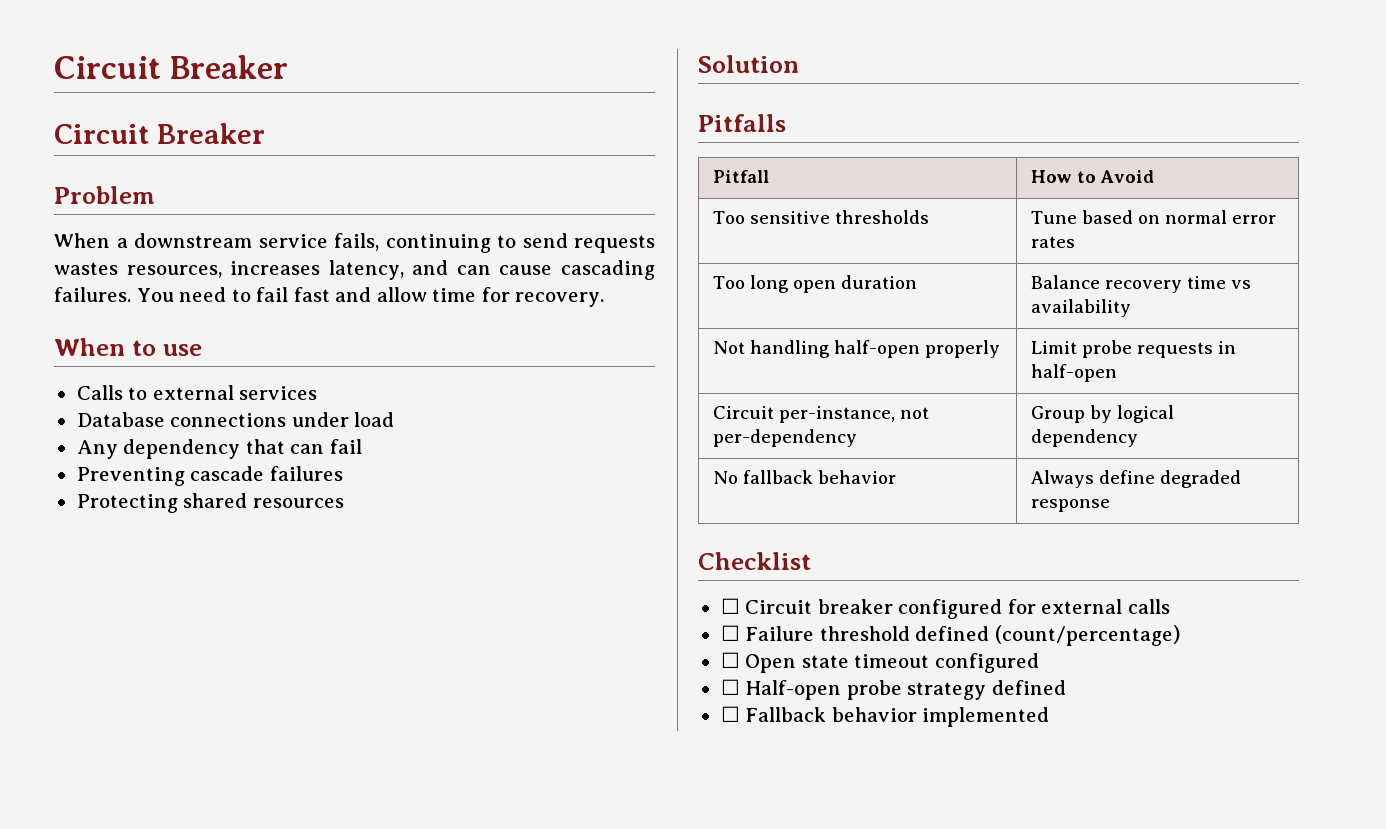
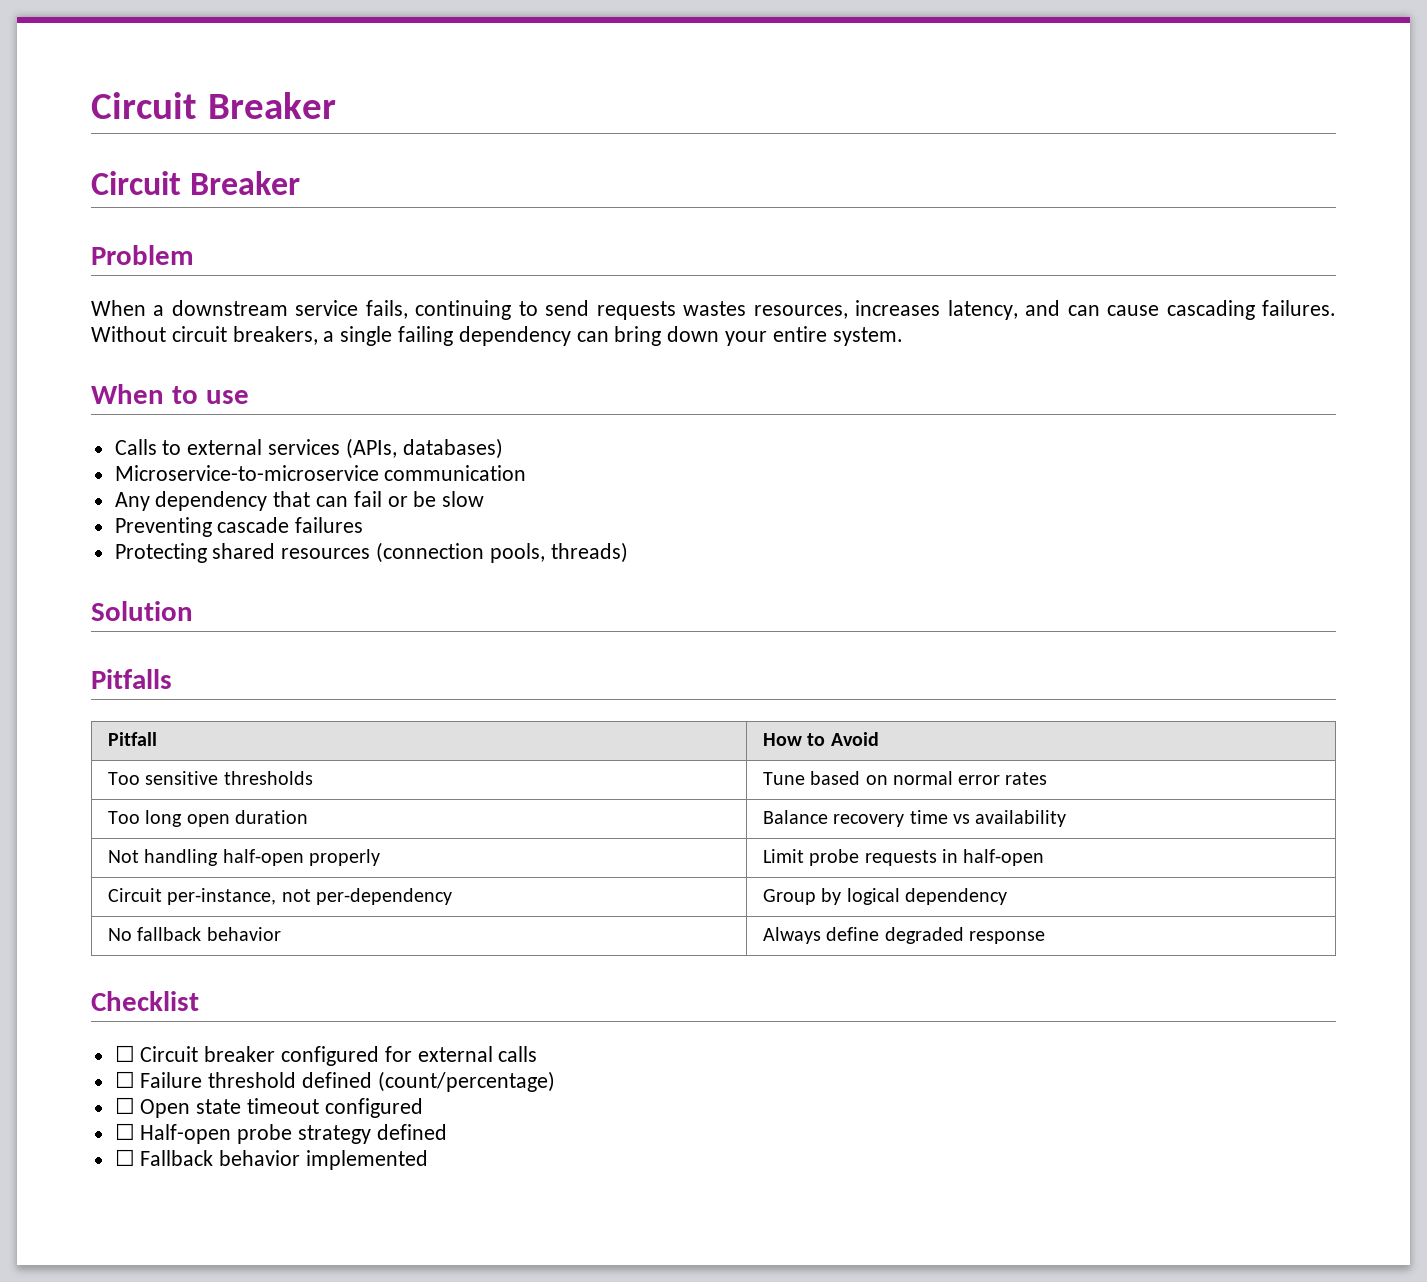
- You need to fail fast and allow time for recovery.
+ Without circuit breakers, a single failing dependency can bring down your entire system.
- Calls to external services
- Database connections under load
+ Calls to external services (APIs, databases)
+ Microservice-to-microservice communication
- Any dependency that can fail
+ Any dependency that can fail or be slow
- Protecting shared resources
+ Protecting shared resources (connection pools, threads)

